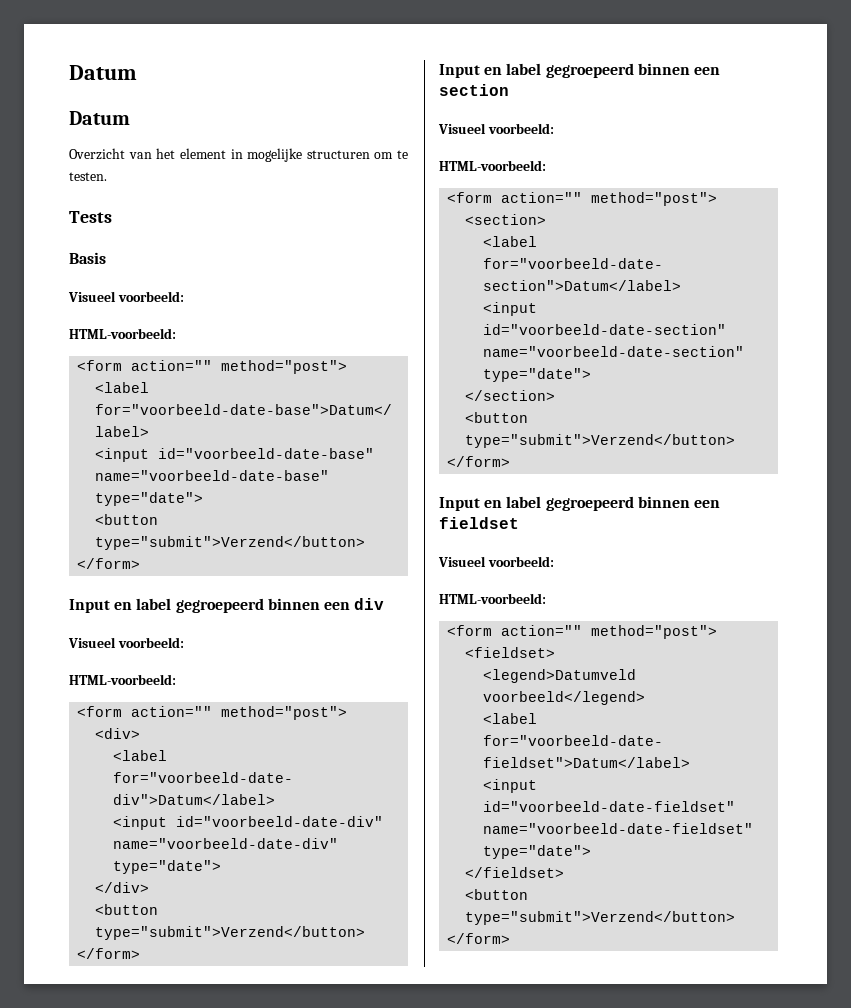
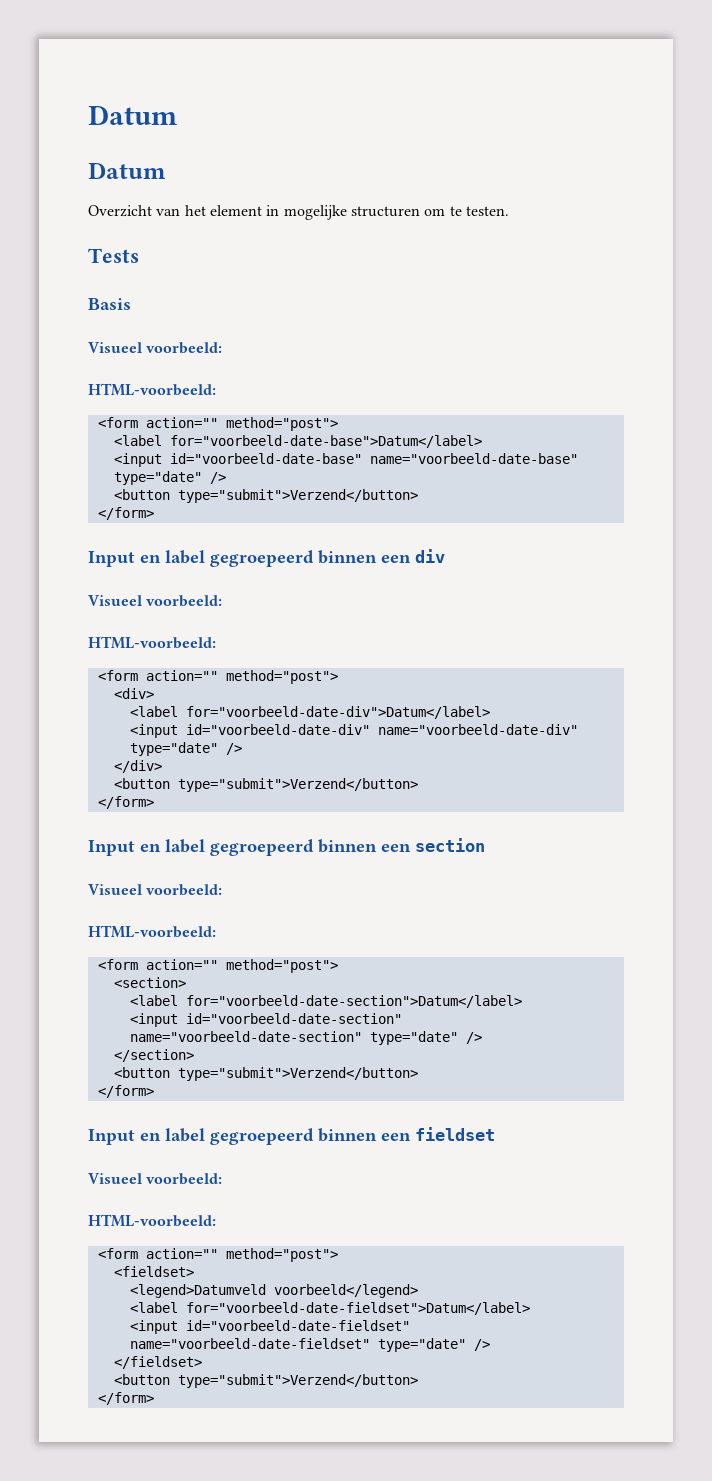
- <input id="voorbeeld-date-base" name="voorbeeld-date-base" type="date">
+ <input id="voorbeeld-date-base" name="voorbeeld-date-base" type="date" />
- <input id="voorbeeld-date-div" name="voorbeeld-date-div" type="date">
+ <input id="voorbeeld-date-div" name="voorbeeld-date-div" type="date" />
- <input id="voorbeeld-date-section" name="voorbeeld-date-section" type="date">
+ <input id="voorbeeld-date-section" name="voorbeeld-date-section" type="date" />
- <input id="voorbeeld-date-fieldset" name="voorbeeld-date-fieldset" type="date">
+ <input id="voorbeeld-date-fieldset" name="voorbeeld-date-fieldset" type="date" />

